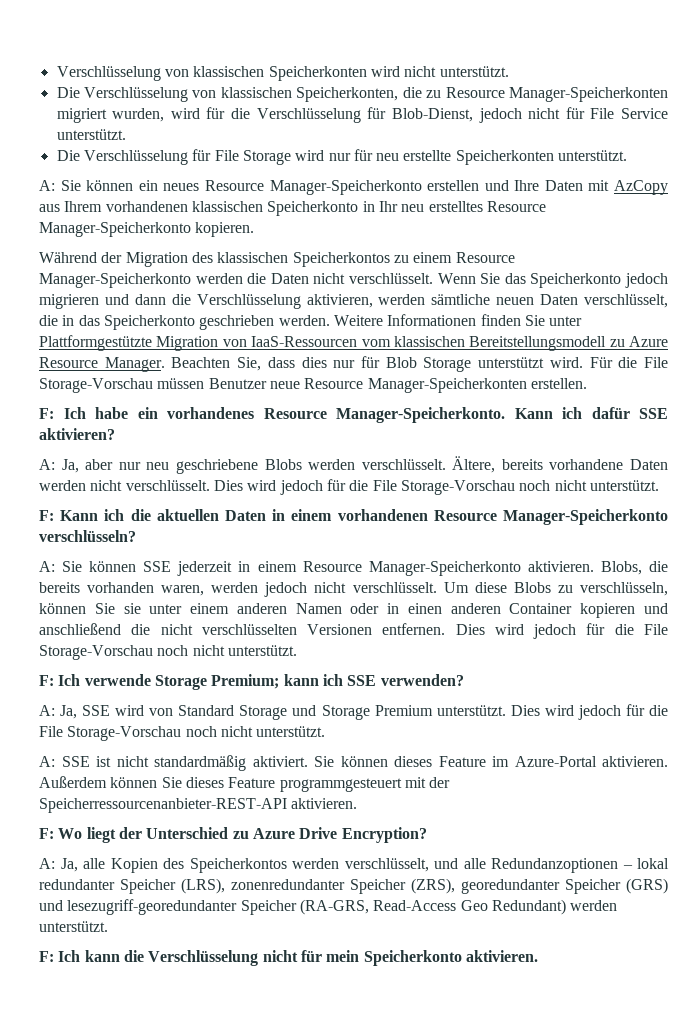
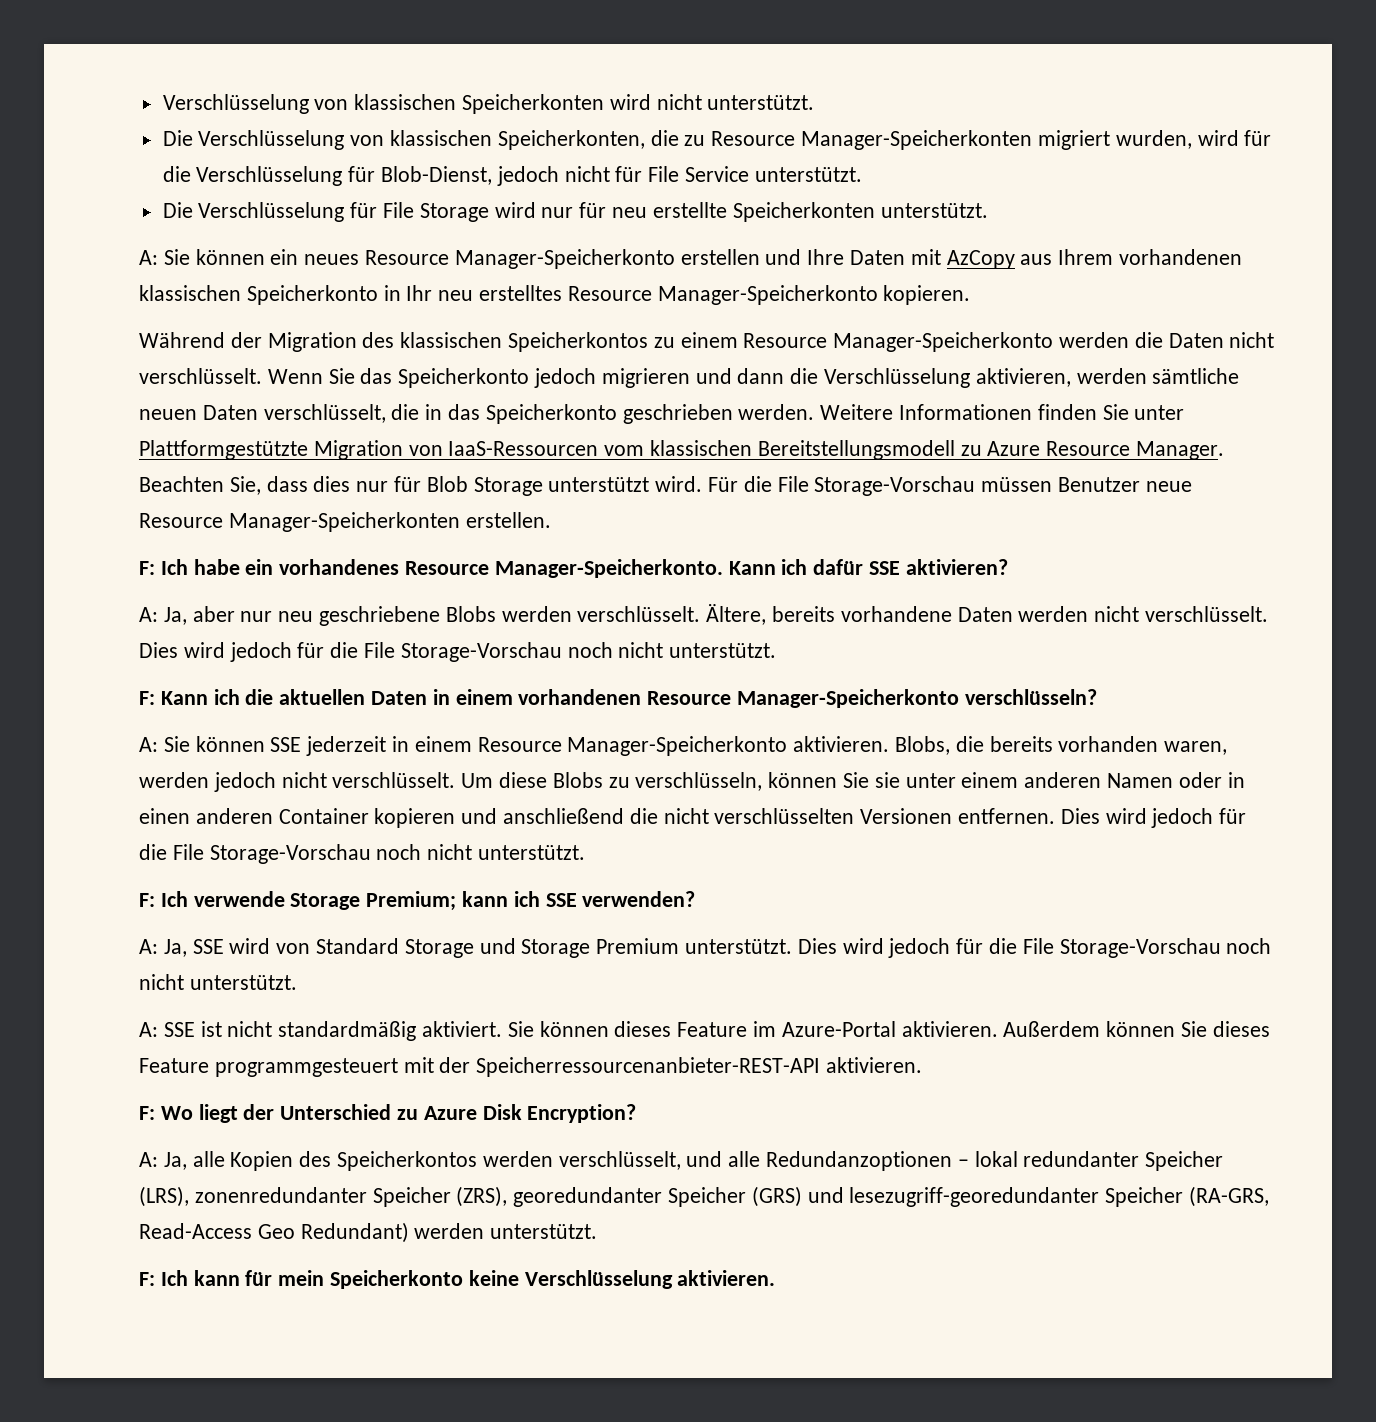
- F: Wo liegt der Unterschied zu Azure Drive Encryption?
+ F: Wo liegt der Unterschied zu Azure Disk Encryption?
- F: Ich kann die Verschlüsselung nicht für mein Speicherkonto aktivieren.
+ F: Ich kann für mein Speicherkonto keine Verschlüsselung aktivieren.

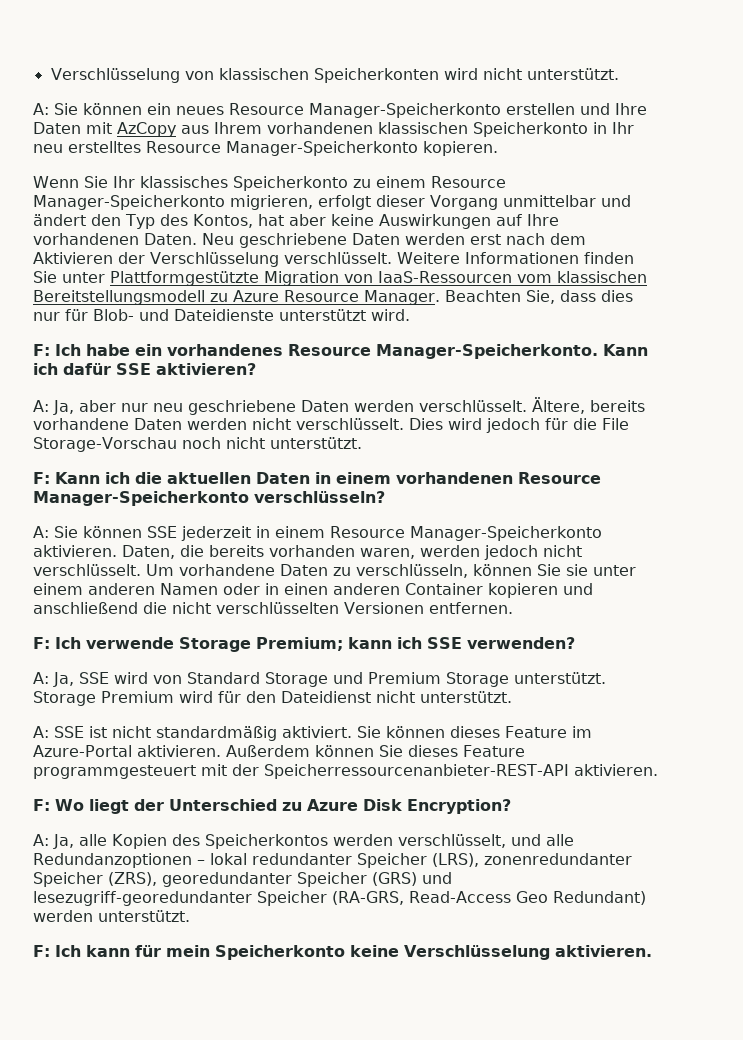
- Die Verschlüsselung von klassischen Speicherkonten, die zu Resource Manager-Speicherkonten migriert wurden, wird für die Verschlüsselung für Blob-Dienst, jedoch nicht für File Service unterstützt.
- Die Verschlüsselung für File Storage wird nur für neu erstellte Speicherkonten unterstützt.
- Während der Migration des klassischen Speicherkontos zu einem Resource Manager-Speicherkonto werden die Daten nicht verschlüsselt. Wenn Sie das Speicherkonto jedoch migrieren und dann die Verschlüsselung aktivieren, werden sämtliche neuen Daten verschlüsselt, die in das Speicherkonto geschrieben werden.
+ Wenn Sie Ihr klassisches Speicherkonto zu einem Resource Manager-Speicherkonto migrieren, erfolgt dieser Vorgang unmittelbar und ändert den Typ des Kontos, hat aber keine Auswirkungen auf Ihre vorhandenen Daten. Neu geschriebene Daten werden erst nach dem Aktivieren der Verschlüsselung verschlüsselt.
- Beachten Sie, dass dies nur für Blob Storage unterstützt wird. Für die File Storage-Vorschau müssen Benutzer neue Resource Manager-Speicherkonten erstellen.
+ Beachten Sie, dass dies nur für Blob- und Dateidienste unterstützt wird.
- A: Ja, aber nur neu geschriebene Blobs werden verschlüsselt.
+ A: Ja, aber nur neu geschriebene Daten werden verschlüsselt.
- Blobs, die bereits vorhanden waren, werden jedoch nicht verschlüsselt.
+ Daten, die bereits vorhanden waren, werden jedoch nicht verschlüsselt.
- Um diese Blobs zu verschlüsseln, können Sie sie unter einem anderen Namen oder in einen anderen Container kopieren und anschließend die nicht verschlüsselten Versionen entfernen. Dies wird jedoch für die File Storage-Vorschau noch nicht unterstützt.
+ Um vorhandene Daten zu verschlüsseln, können Sie sie unter einem anderen Namen oder in einen anderen Container kopieren und anschließend die nicht verschlüsselten Versionen entfernen.
- A: Ja, SSE wird von Standard Storage und Storage Premium unterstützt. Dies wird jedoch für die File Storage-Vorschau noch nicht unterstützt.
+ A: Ja, SSE wird von Standard Storage und Premium Storage unterstützt. Storage Premium wird für den Dateidienst nicht unterstützt.

